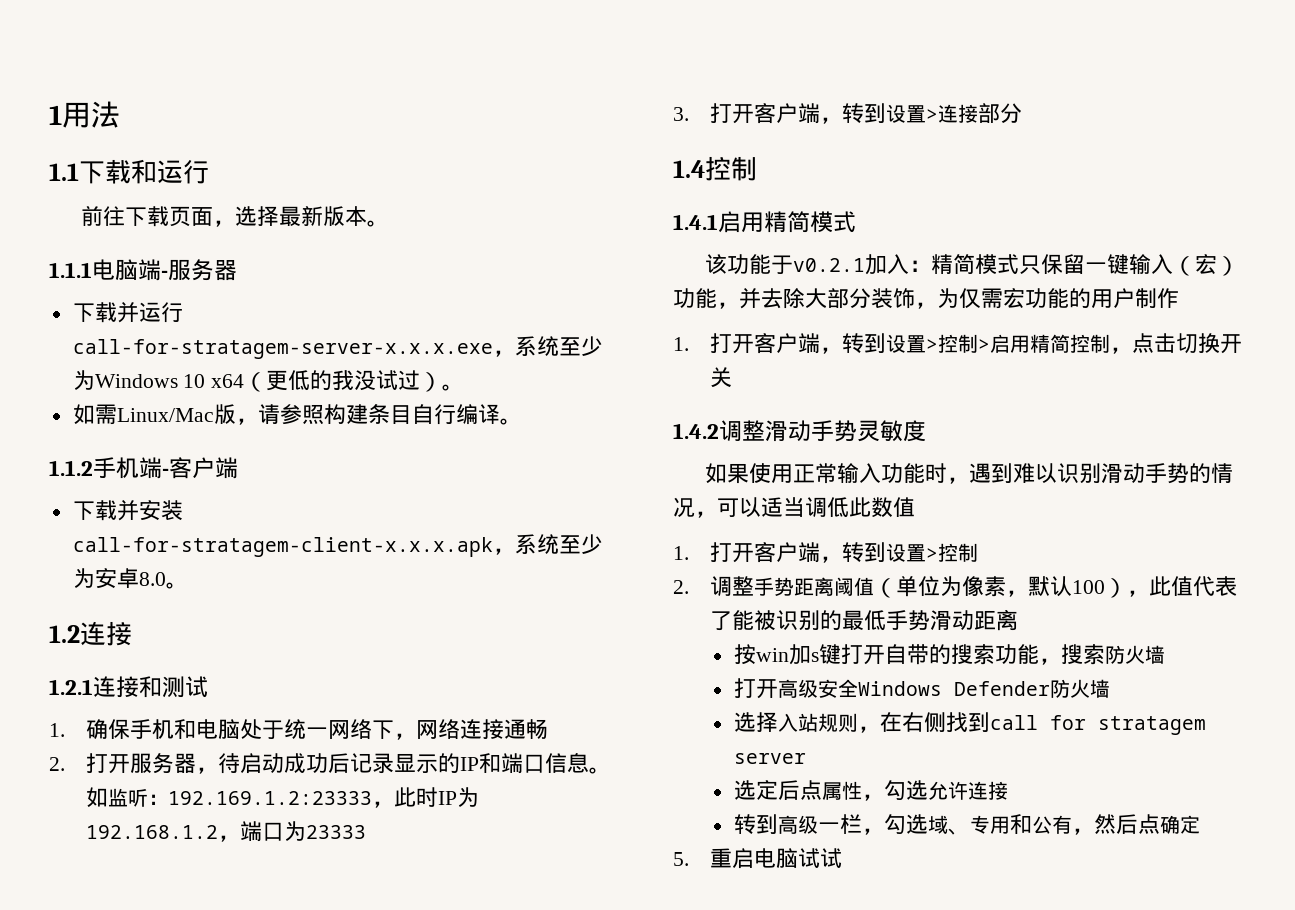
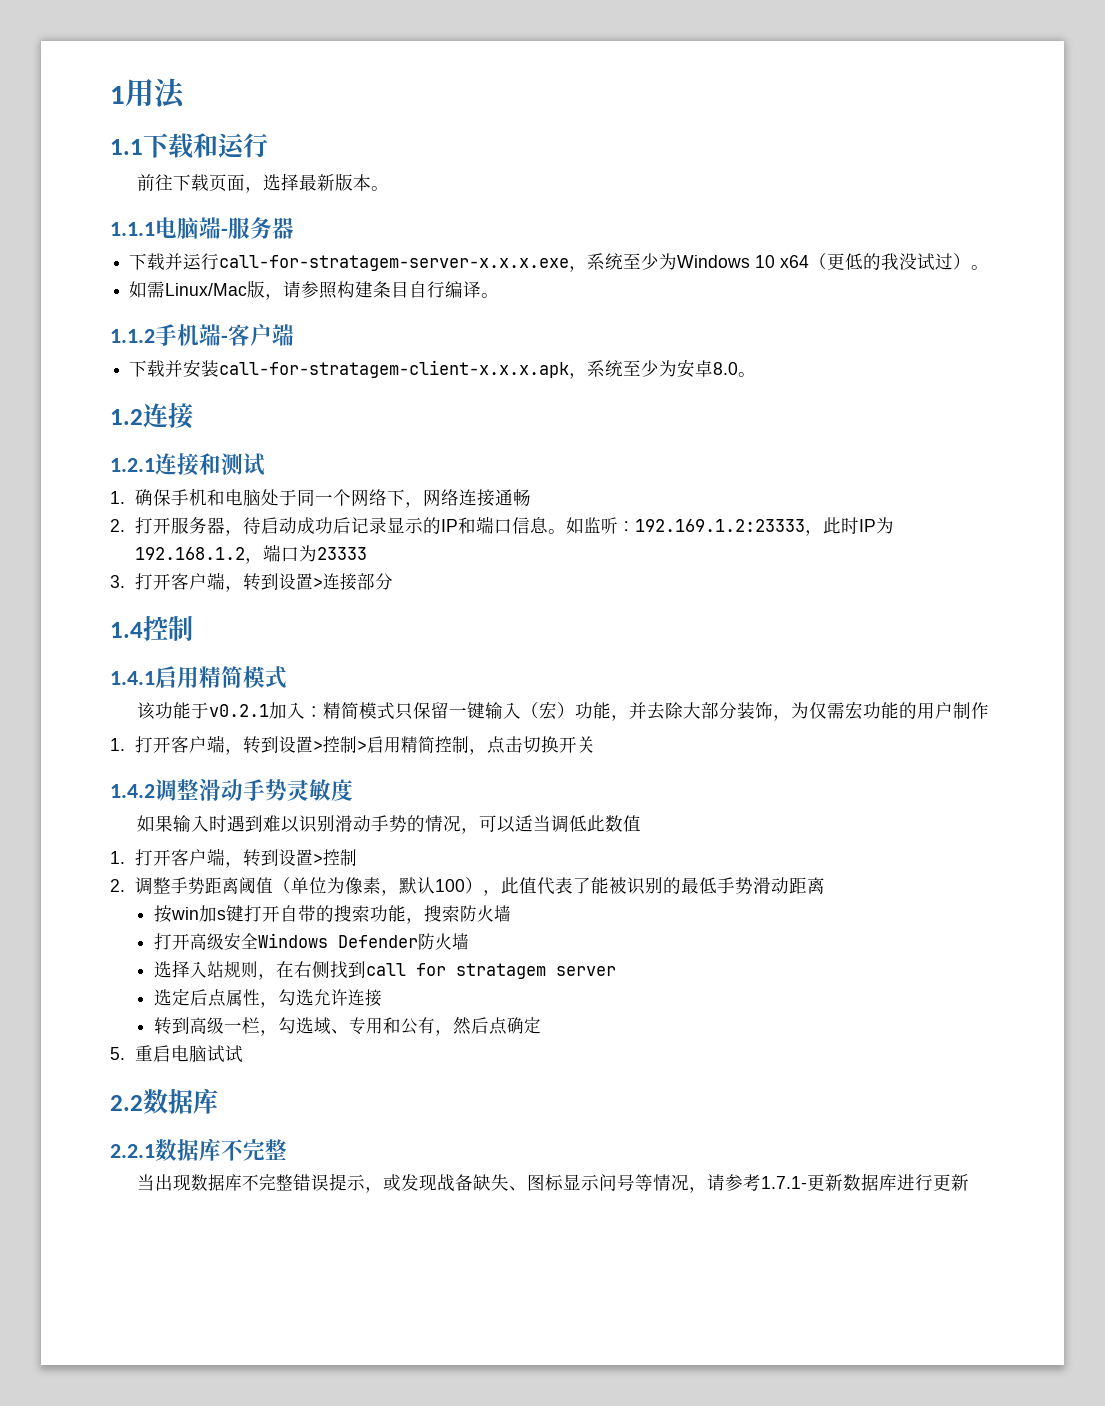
- 1.确保手机和电脑处于统一网络下，网络连接通畅
+ 1.确保手机和电脑处于同一个网络下，网络连接通畅
- 如果使用正常输入功能时，遇到难以识别滑动手势的情况，可以适当调低此数值
+ 如果输入时遇到难以识别滑动手势的情况，可以适当调低此数值
+ 2.2数据库
+ 2.2.1数据库不完整
+ 当出现数据库不完整错误提示，或发现战备缺失、图标显示问号等情况，请参考1.7.1-更新数据库进行更新

